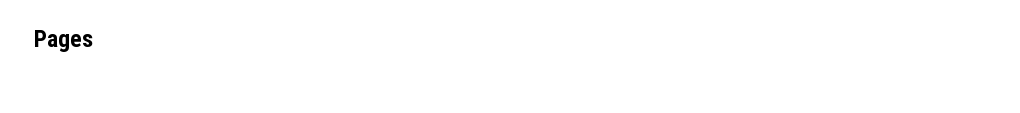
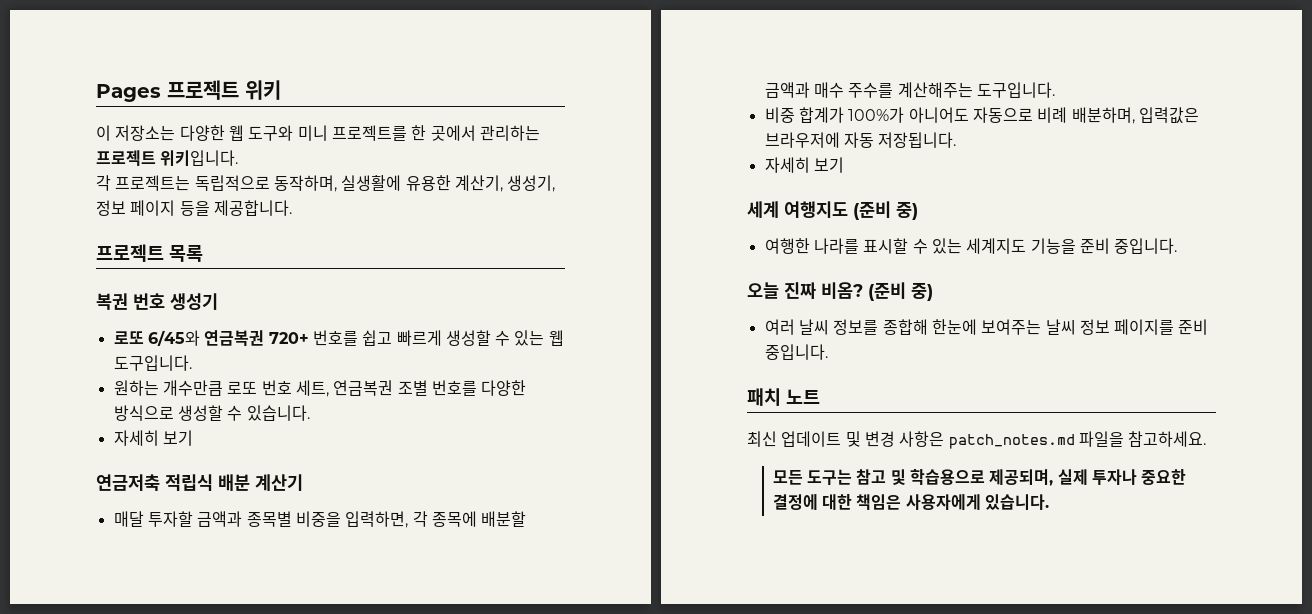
- Pages
+ Pages 프로젝트 위키
+ 이 저장소는 다양한 웹 도구와 미니 프로젝트를 한 곳에서 관리하는 프로젝트 위키입니다.
+ 각 프로젝트는 독립적으로 동작하며, 실생활에 유용한 계산기, 생성기, 정보 페이지 등을 제공합니다.
+ 프로젝트 목록
+ 복권 번호 생성기
+ 로또 6/45와 연금복권 720+ 번호를 쉽고 빠르게 생성할 수 있는 웹 도구입니다.
+ 원하는 개수만큼 로또 번호 세트, 연금복권 조별 번호를 다양한 방식으로 생성할 수 있습니다.
+ 자세히 보기
+ 연금저축 적립식 배분 계산기
+ 매달 투자할 금액과 종목별 비중을 입력하면, 각 종목에 배분할 금액과 매수 주수를 계산해주는 도구입니다.
+ 비중 합계가 100%가 아니어도 자동으로 비례 배분하며, 입력값은 브라우저에 자동 저장됩니다.
+ 자세히 보기
+ 세계 여행지도 (준비 중)
+ 여행한 나라를 표시할 수 있는 세계지도 기능을 준비 중입니다.
+ 오늘 진짜 비옴? (준비 중)
+ 여러 날씨 정보를 종합해 한눈에 보여주는 날씨 정보 페이지를 준비 중입니다.
+ 패치 노트
+ 최신 업데이트 및 변경 사항은 patch_notes.md 파일을 참고하세요.
+ 모든 도구는 참고 및 학습용으로 제공되며, 실제 투자나 중요한 결정에 대한 책임은 사용자에게 있습니다.

